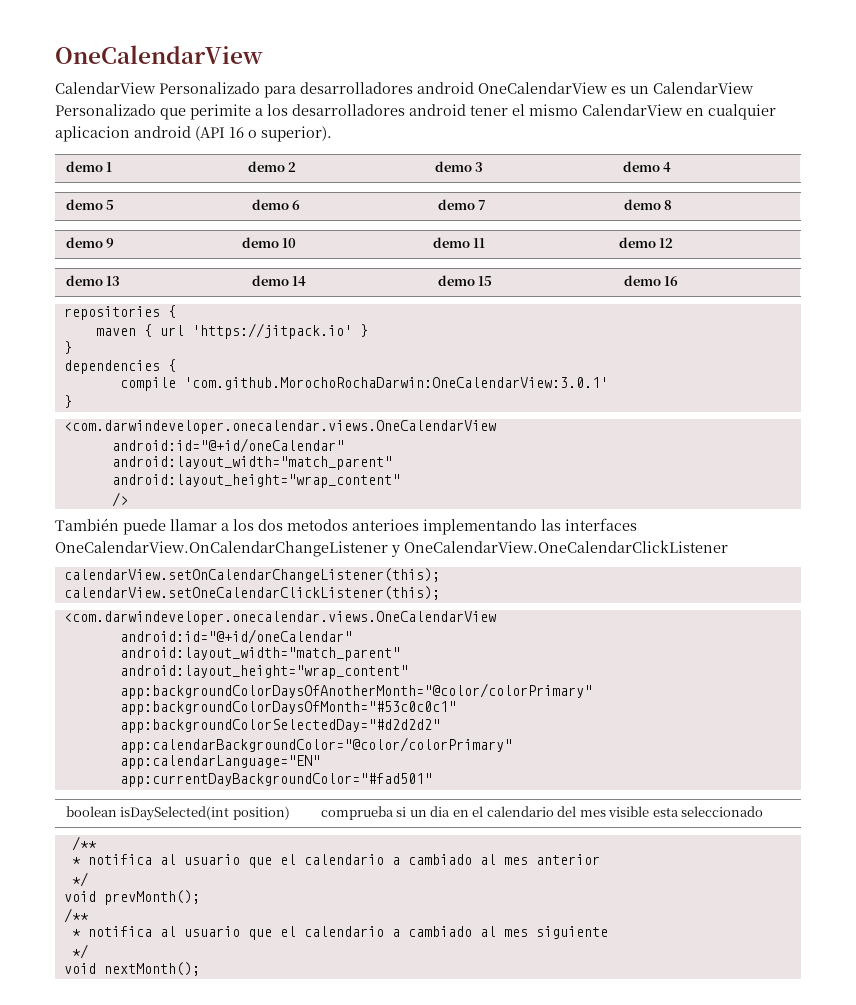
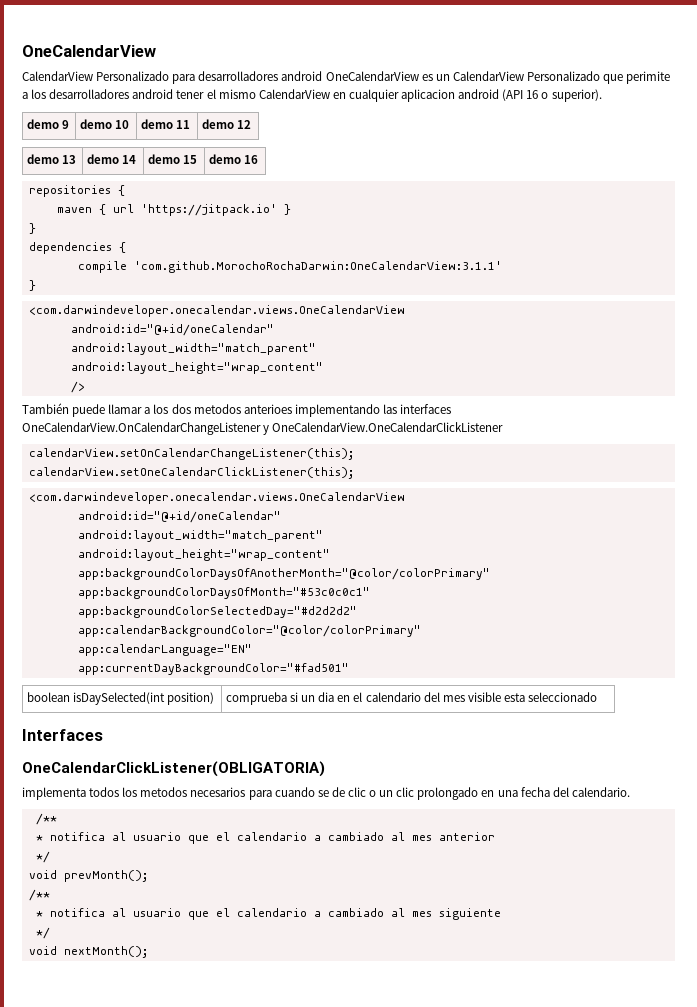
- demo 1 | demo 2 | demo 3 | demo 4
- demo 5 | demo 6 | demo 7 | demo 8
- compile 'com.github.MorochoRochaDarwin:OneCalendarView:3.0.1'
+ compile 'com.github.MorochoRochaDarwin:OneCalendarView:3.1.1'
+ Interfaces
+ OneCalendarClickListener(OBLIGATORIA)
+ implementa todos los metodos necesarios para cuando se de clic o un clic prolongado en una fecha del calendario.

